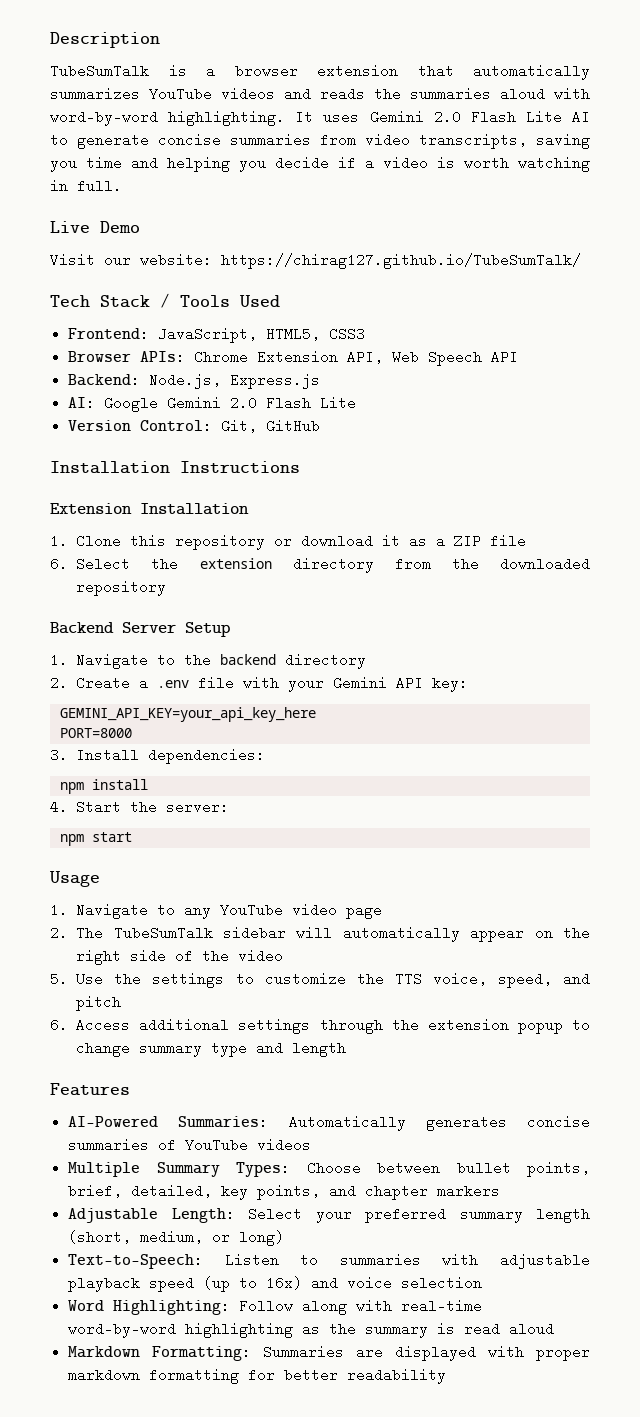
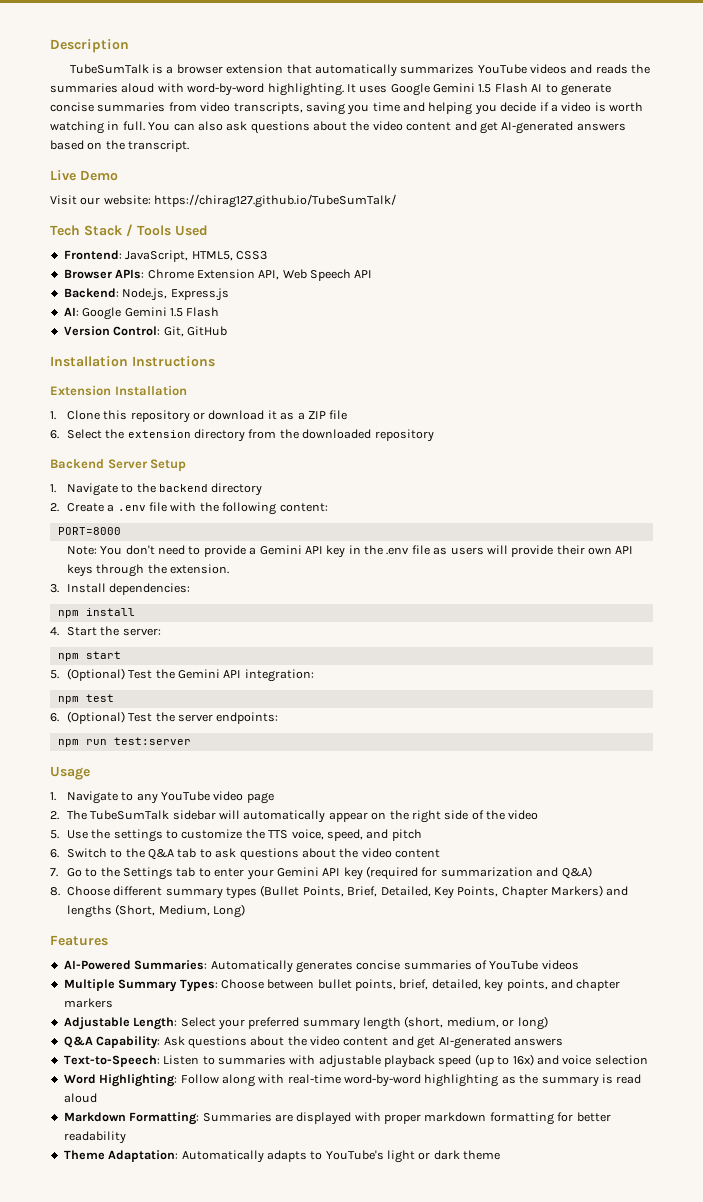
- It uses Gemini 2.0 Flash Lite AI to generate concise summaries from video transcripts, saving you time and helping you decide if a video is worth watching in full.
+ It uses Google Gemini 1.5 Flash AI to generate concise summaries from video transcripts, saving you time and helping you decide if a video is worth watching in full. You can also ask questions about the video content and get AI-generated answers based on the transcript.
- AI: Google Gemini 2.0 Flash Lite
+ AI: Google Gemini 1.5 Flash
- 2. Create a .env file with your Gemini API key:
- GEMINI_API_KEY=your_api_key_here
+ 2. Create a .env file with the following content:
  PORT=8000
+ Note: You don't need to provide a Gemini API key in the .env file as users will provide their own API keys through the extension.
+ 5. (Optional) Test the Gemini API integration:
+ npm test
+ 6. (Optional) Test the server endpoints:
+ npm run test:server
- 6. Access additional settings through the extension popup to change summary type and length
+ 6. Switch to the Q&A tab to ask questions about the video content
+ 7. Go to the Settings tab to enter your Gemini API key (required for summarization and Q&A)
+ 8. Choose different summary types (Bullet Points, Brief, Detailed, Key Points, Chapter Markers) and lengths (Short, Medium, Long)
+ Q&A Capability: Ask questions about the video content and get AI-generated answers
+ Theme Adaptation: Automatically adapts to YouTube's light or dark theme

